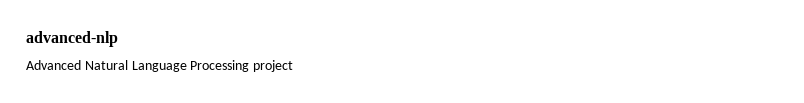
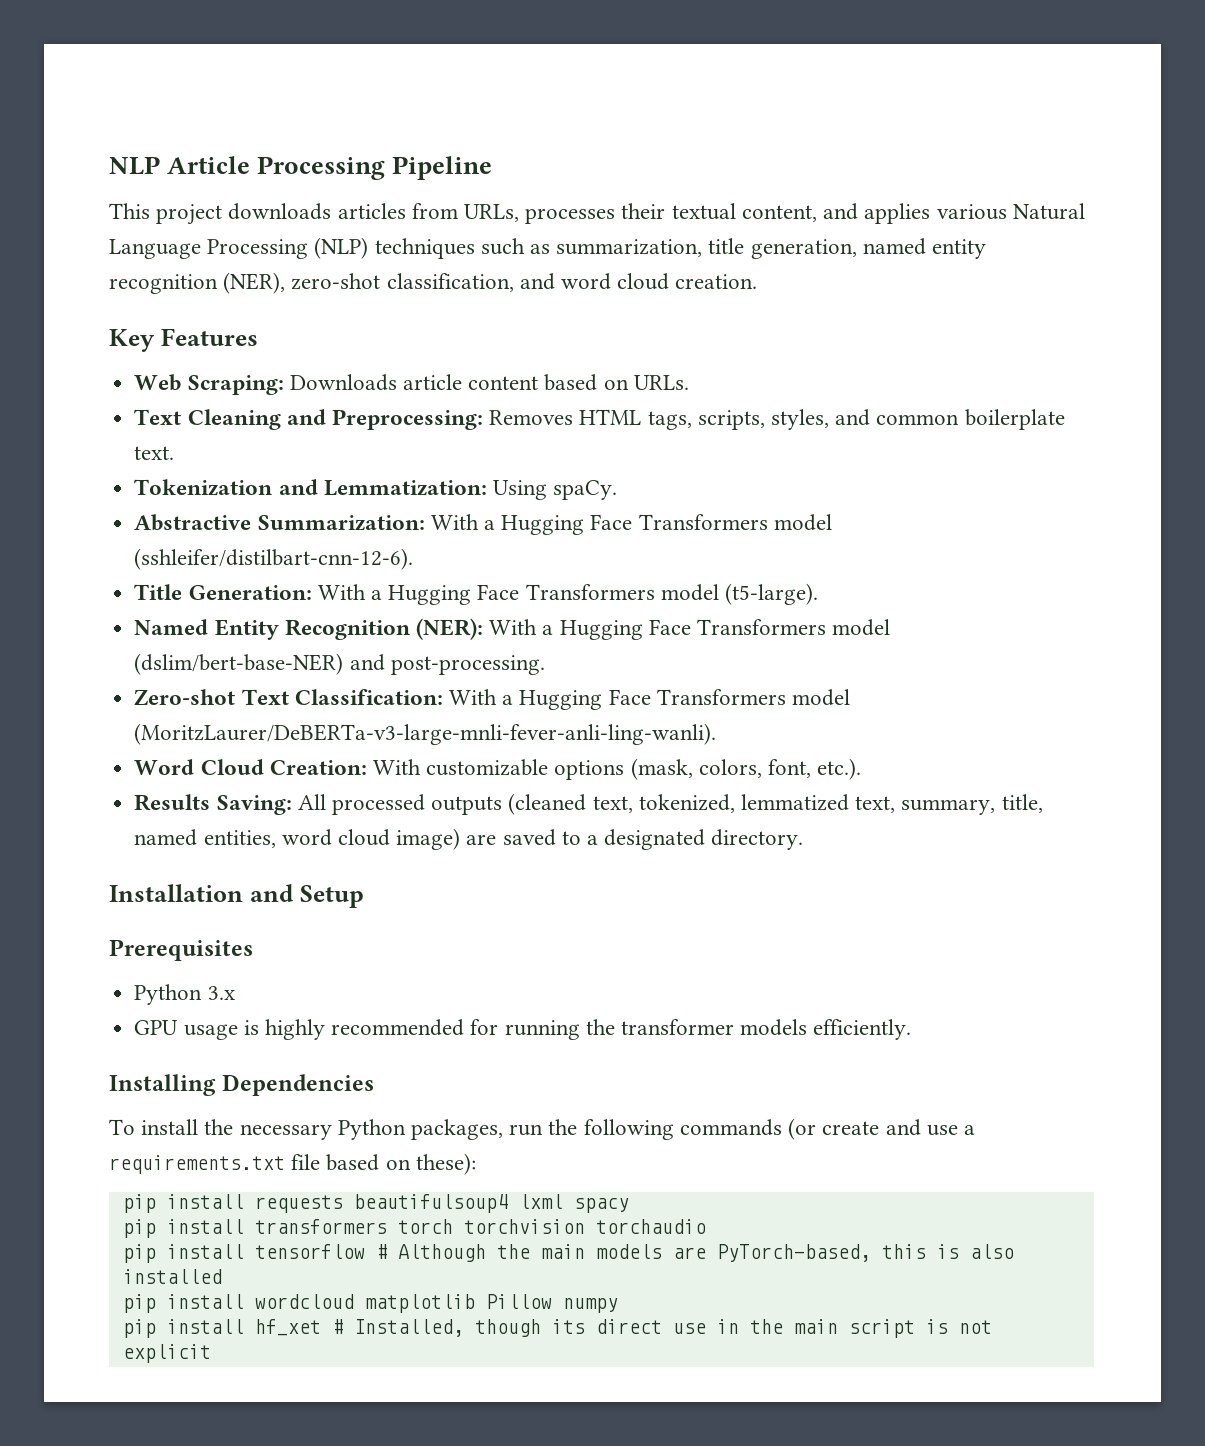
- advanced-nlp
- Advanced Natural Language Processing project
+ NLP Article Processing Pipeline
+ This project downloads articles from URLs, processes their textual content, and applies various Natural Language Processing (NLP) techniques such as summarization, title generation, named entity recognition (NER), zero-shot classification, and word cloud creation.
+ Key Features
+ Web Scraping: Downloads article content based on URLs.
+ Text Cleaning and Preprocessing: Removes HTML tags, scripts, styles, and common boilerplate text.
+ Tokenization and Lemmatization: Using spaCy.
+ Abstractive Summarization: With a Hugging Face Transformers model (sshleifer/distilbart-cnn-12-6).
+ Title Generation: With a Hugging Face Transformers model (t5-large).
+ Named Entity Recognition (NER): With a Hugging Face Transformers model (dslim/bert-base-NER) and post-processing.
+ Zero-shot Text Classification: With a Hugging Face Transformers model (MoritzLaurer/DeBERTa-v3-large-mnli-fever-anli-ling-wanli).
+ Word Cloud Creation: With customizable options (mask, colors, font, etc.).
+ Results Saving: All processed outputs (cleaned text, tokenized, lemmatized text, summary, title, named entities, word cloud image) are saved to a designated directory.
+ Installation and Setup
+ Prerequisites
+ Python 3.x
+ GPU usage is highly recommended for running the transformer models efficiently.
+ Installing Dependencies
+ To install the necessary Python packages, run the following commands (or create and use a requirements.txt file based on these):
+ pip install requests beautifulsoup4 lxml spacy
+ pip install transformers torch torchvision torchaudio
+ pip install tensorflow # Although the main models are PyTorch-based, this is also installed
+ pip install wordcloud matplotlib Pillow numpy
+ pip install hf_xet # Installed, though its direct use in the main script is not explicit

